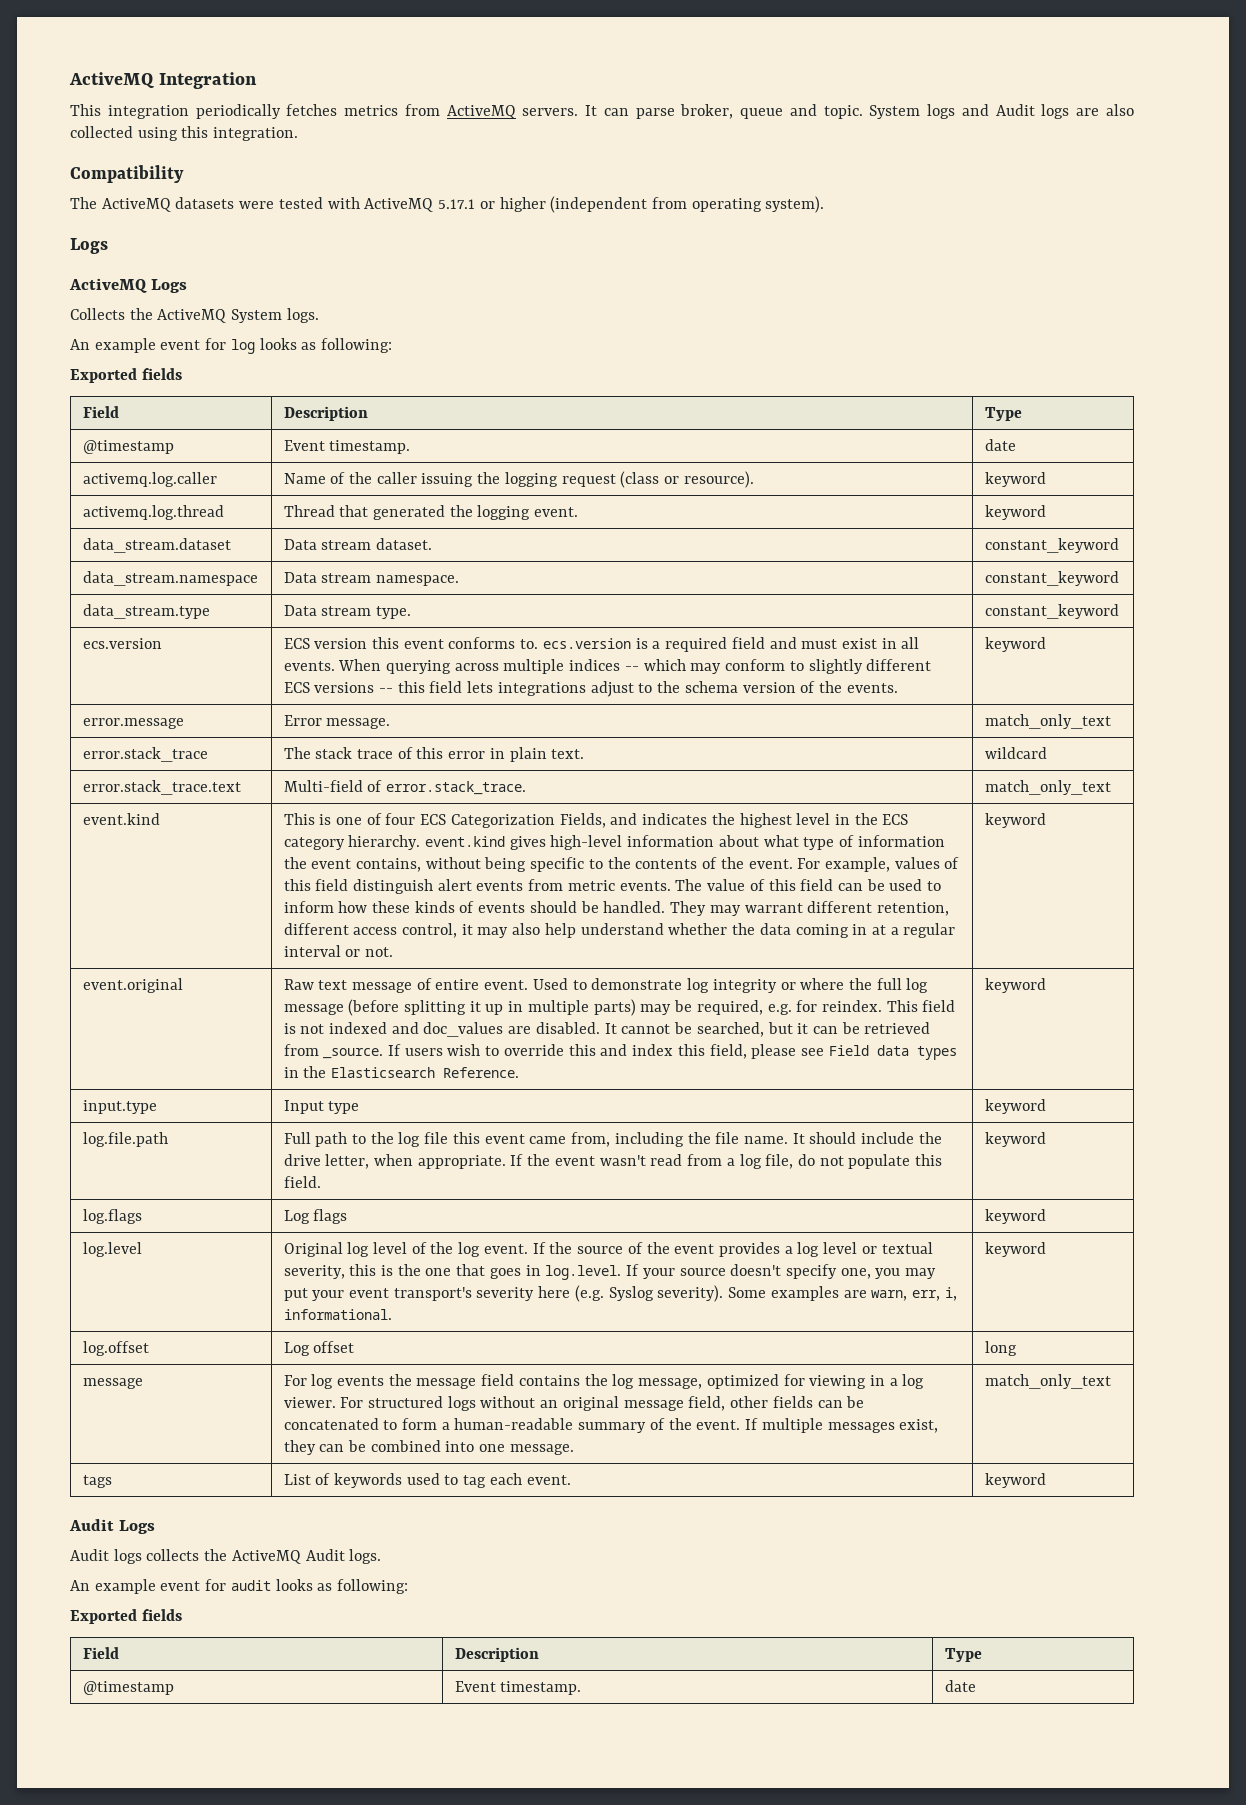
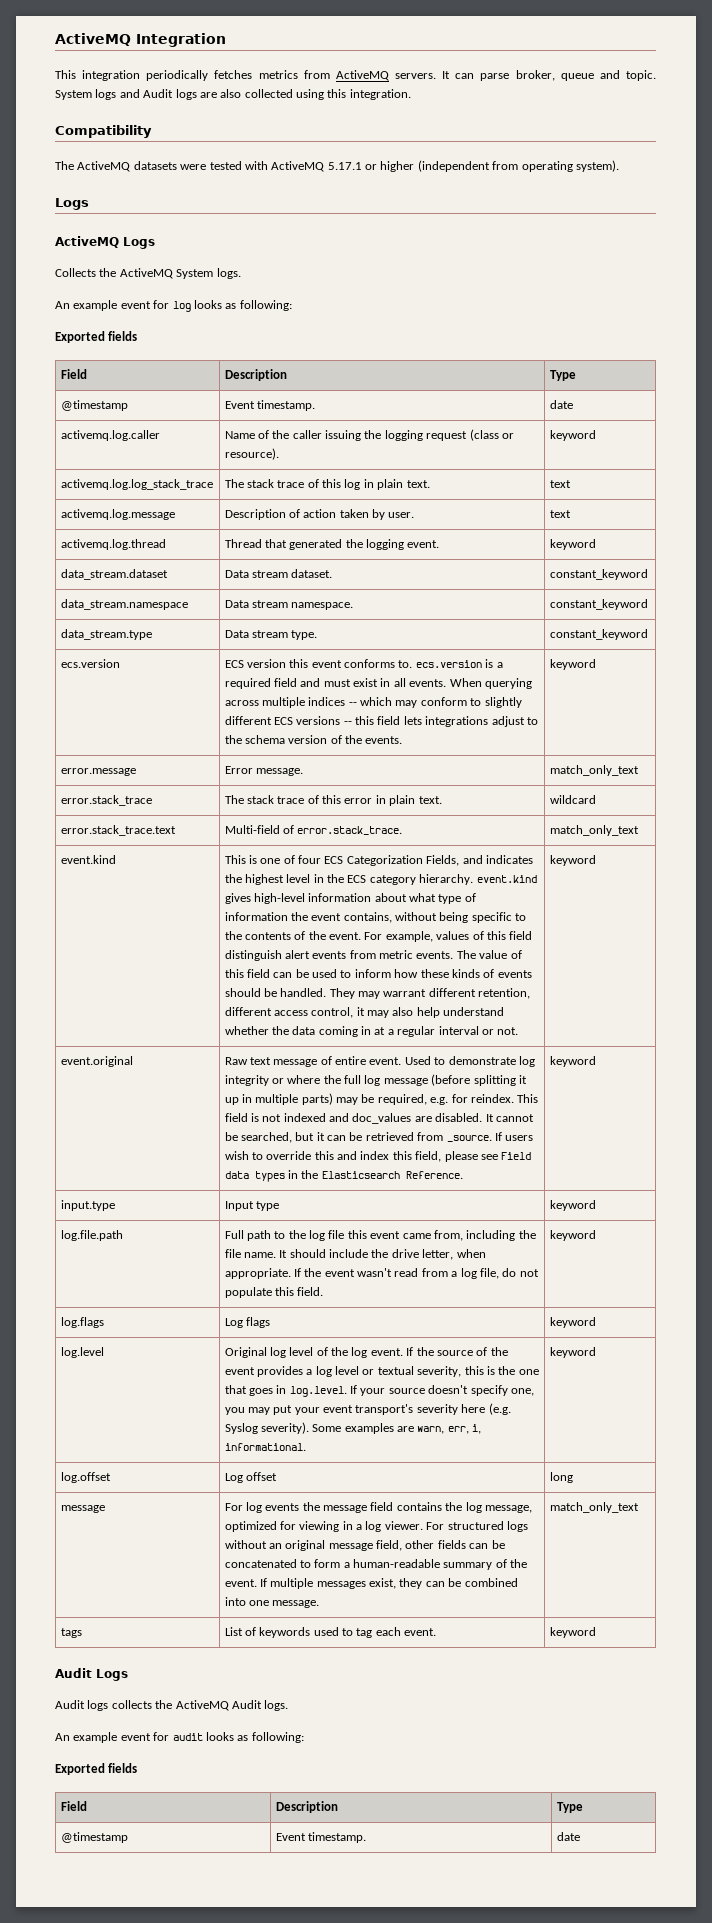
+ activemq.log.log_stack_trace | The stack trace of this log in plain text. | text
+ activemq.log.message | Description of action taken by user. | text

